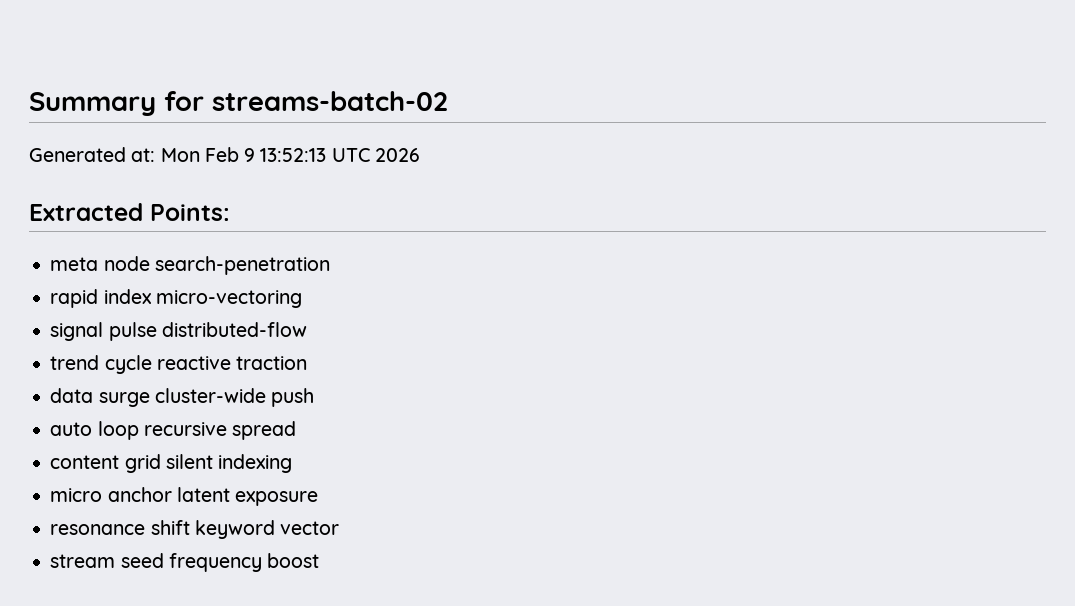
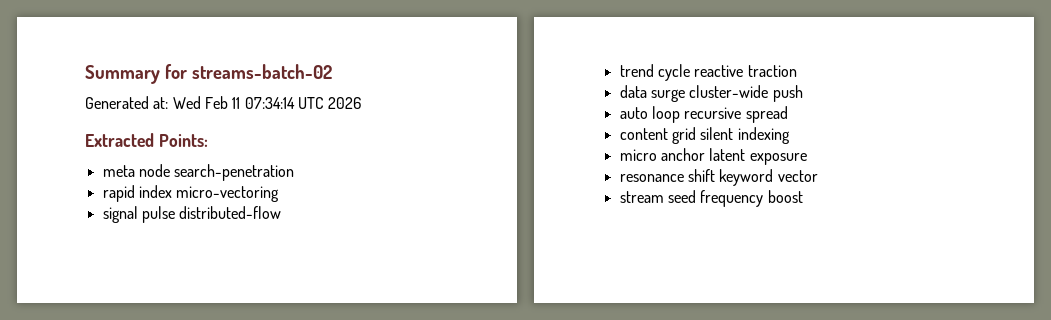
- Generated at: Mon Feb 9 13:52:13 UTC 2026
+ Generated at: Wed Feb 11 07:34:14 UTC 2026

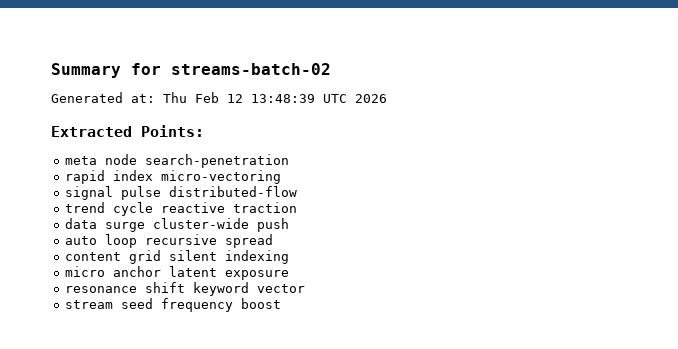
- Generated at: Wed Feb 11 07:34:14 UTC 2026
+ Generated at: Thu Feb 12 13:48:39 UTC 2026

